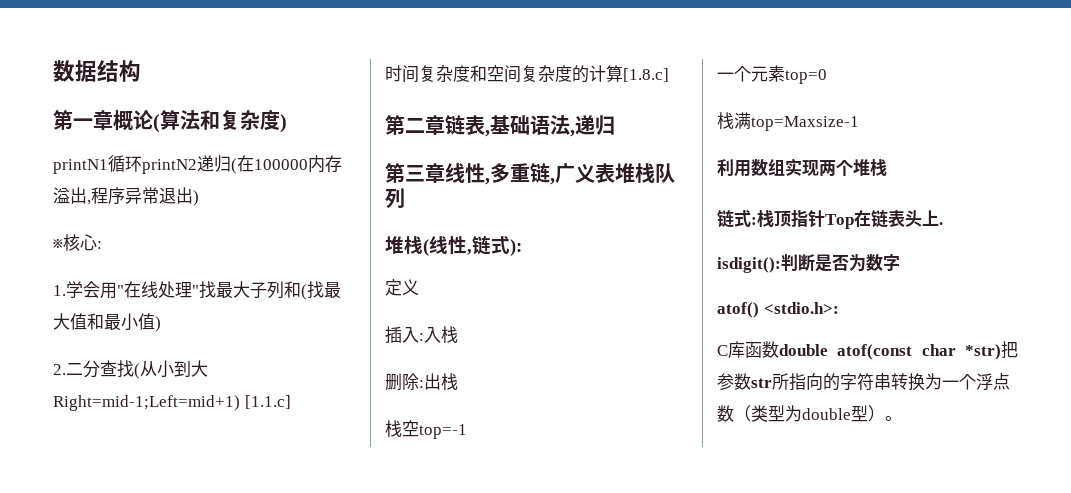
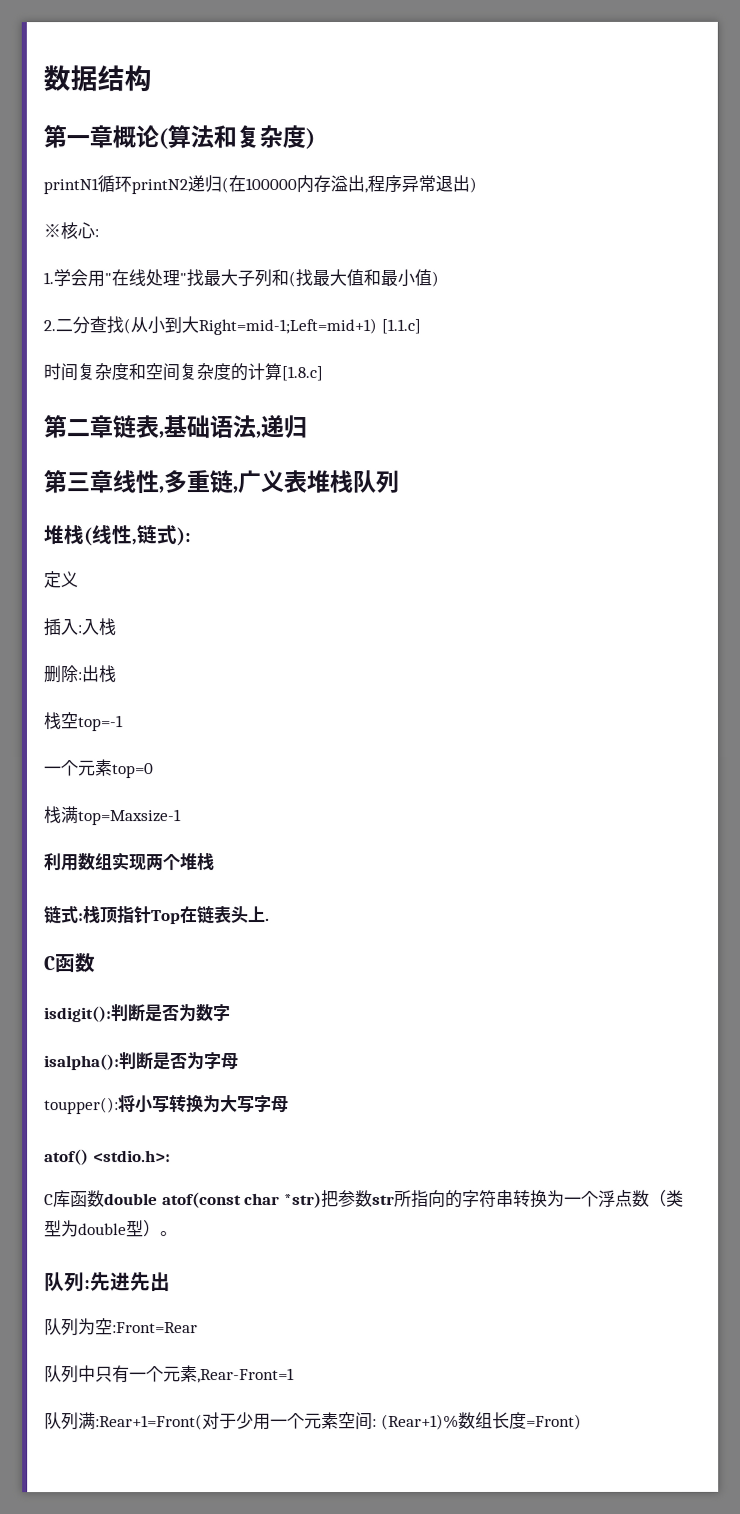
+ C函数
+ isalpha():判断是否为字母
+ toupper():将小写转换为大写字母
+ 队列:先进先出
+ 队列为空:Front=Rear
+ 队列中只有一个元素,Rear-Front=1
+ 队列满:Rear+1=Front(对于少用一个元素空间: (Rear+1)%数组长度=Front)

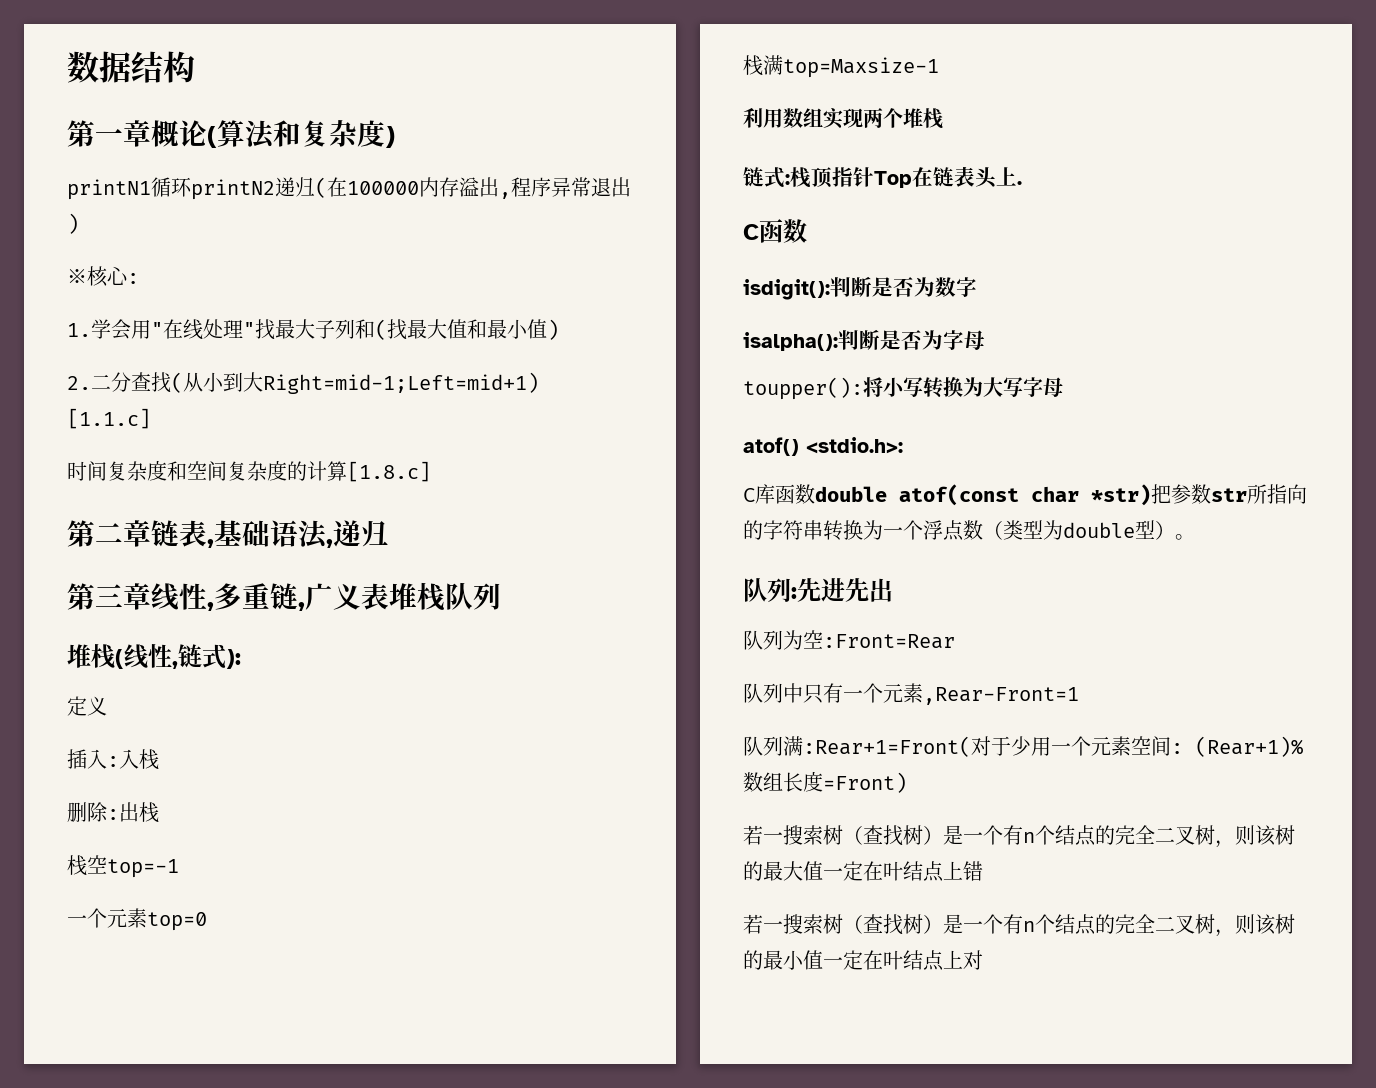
+ 若一搜索树（查找树）是一个有n个结点的完全二叉树，则该树的最大值一定在叶结点上错
+ 若一搜索树（查找树）是一个有n个结点的完全二叉树，则该树的最小值一定在叶结点上对

